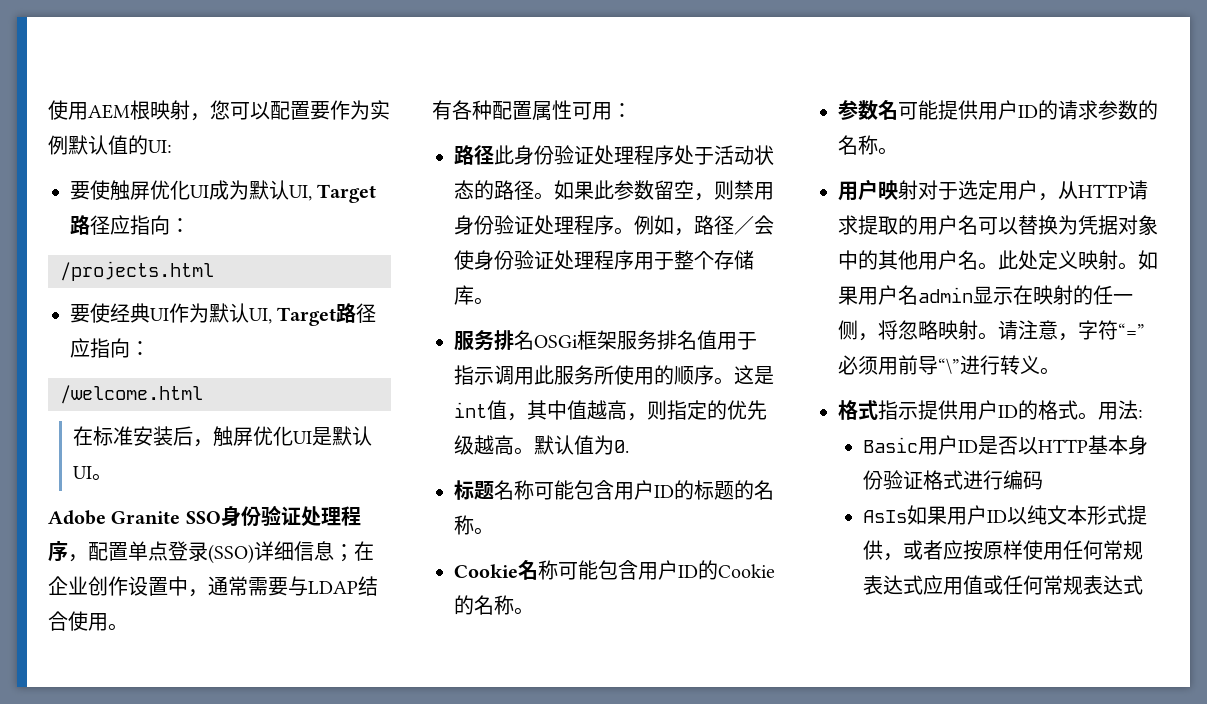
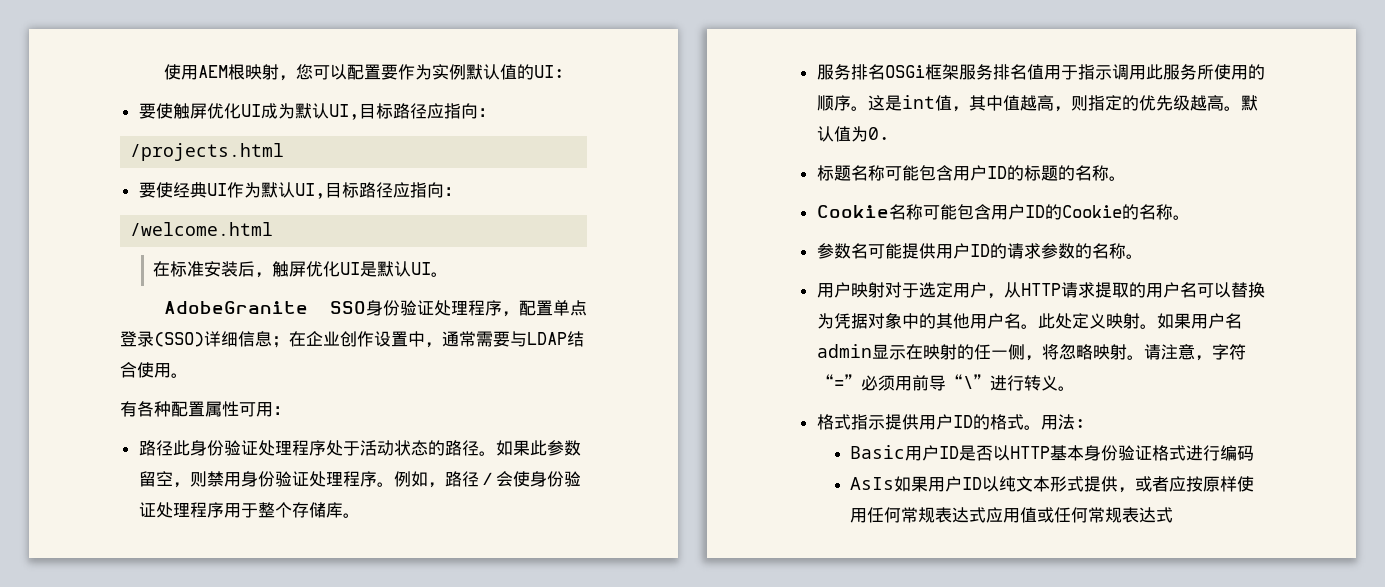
- 要使触屏优化UI成为默认UI, Target路径应指向：
+ 要使触屏优化UI成为默认UI,目标路径应指向：
- 要使经典UI作为默认UI, Target路径应指向：
+ 要使经典UI作为默认UI,目标路径应指向：
- Adobe Granite SSO身份验证处理程序，配置单点登录(SSO)详细信息；在企业创作设置中，通常需要与LDAP结合使用。
+ AdobeGranite SSO身份验证处理程序，配置单点登录(SSO)详细信息；在企业创作设置中，通常需要与LDAP结合使用。

